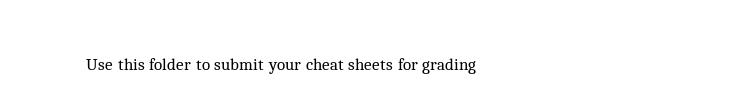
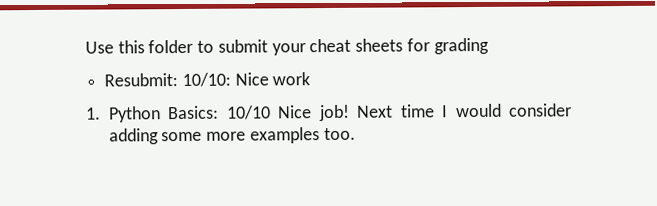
+ Resubmit: 10/10: Nice work
+ 1. Python Basics: 10/10 Nice job! Next time I would consider adding some more examples too.

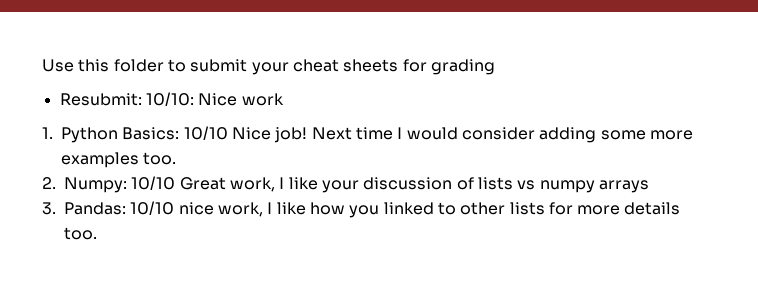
+ 2. Numpy: 10/10 Great work, I like your discussion of lists vs numpy arrays
+ 3. Pandas: 10/10 nice work, I like how you linked to other lists for more details too.

